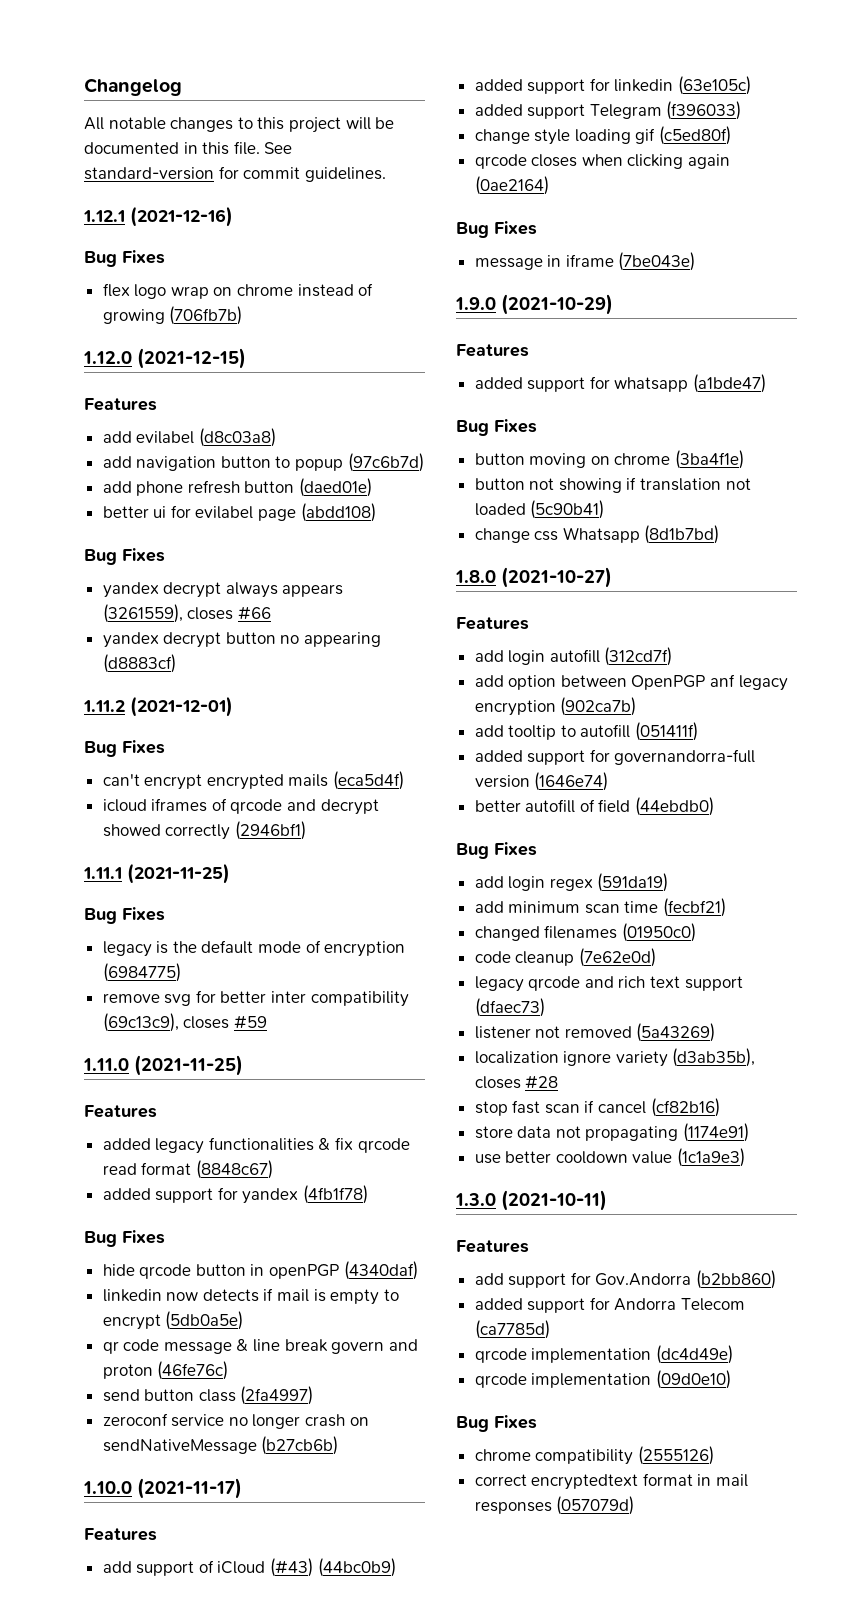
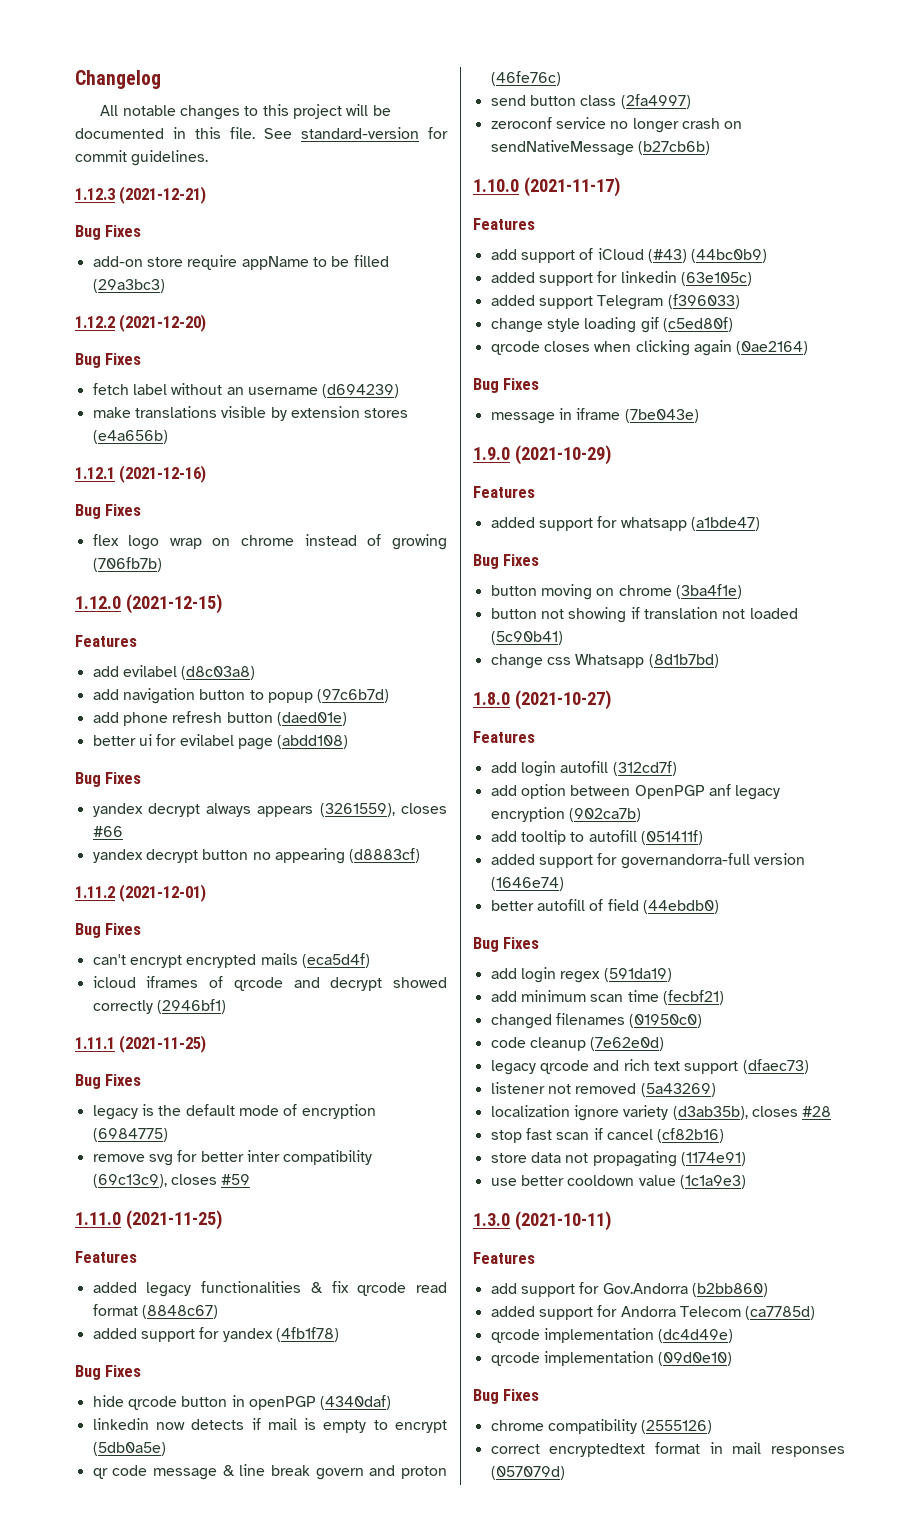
+ 1.12.3 (2021-12-21)
+ Bug Fixes
+ add-on store require appName to be filled (29a3bc3)
+ 1.12.2 (2021-12-20)
+ Bug Fixes
+ fetch label without an username (d694239)
+ make translations visible by extension stores (e4a656b)

